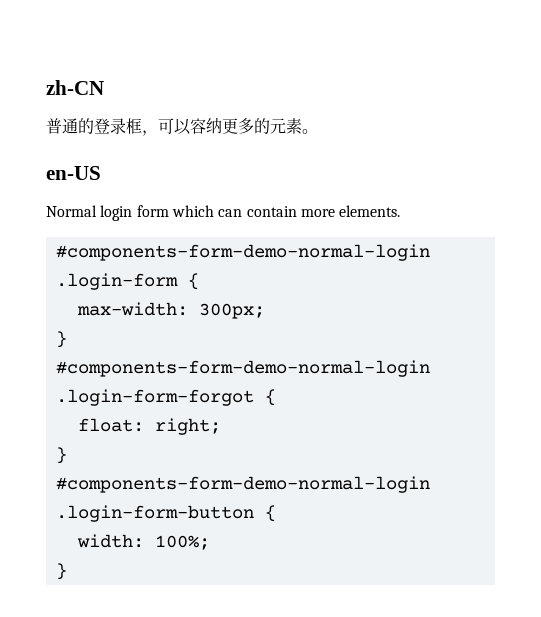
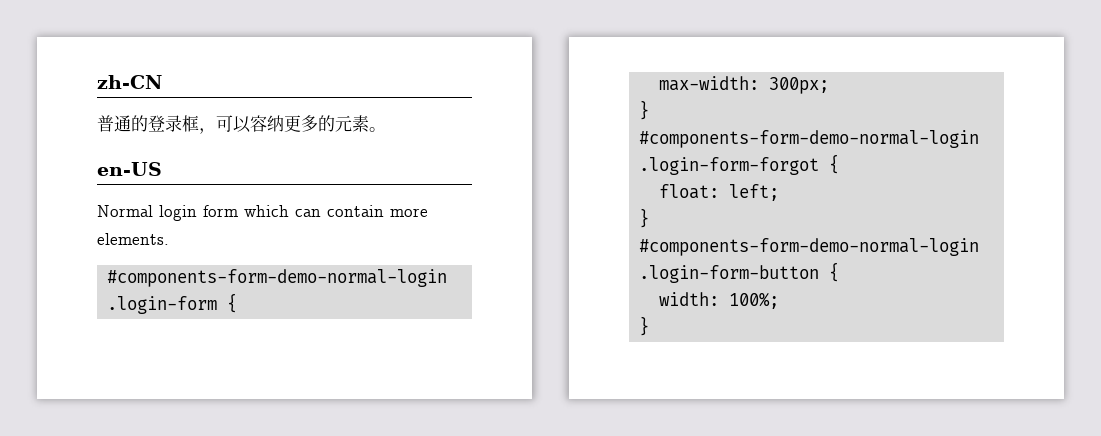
- float: right;
+ float: left;

